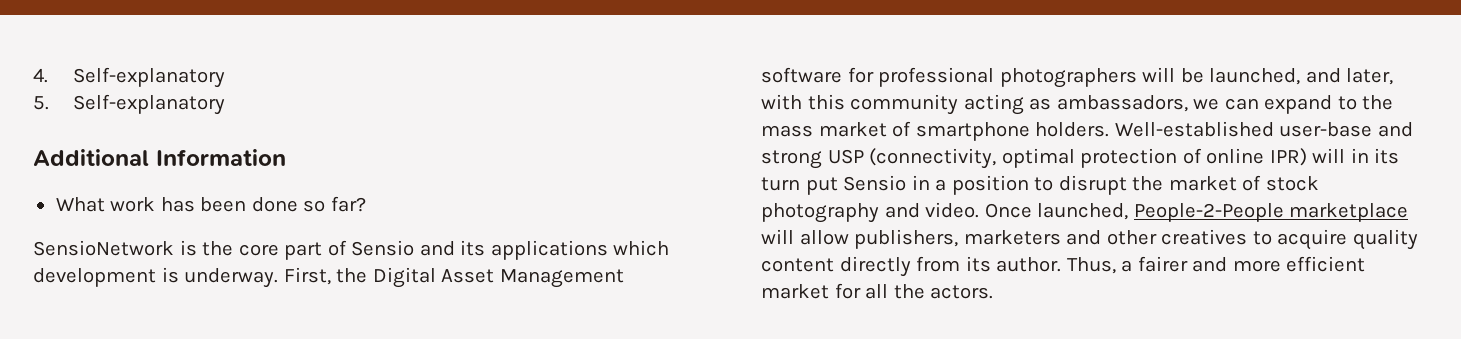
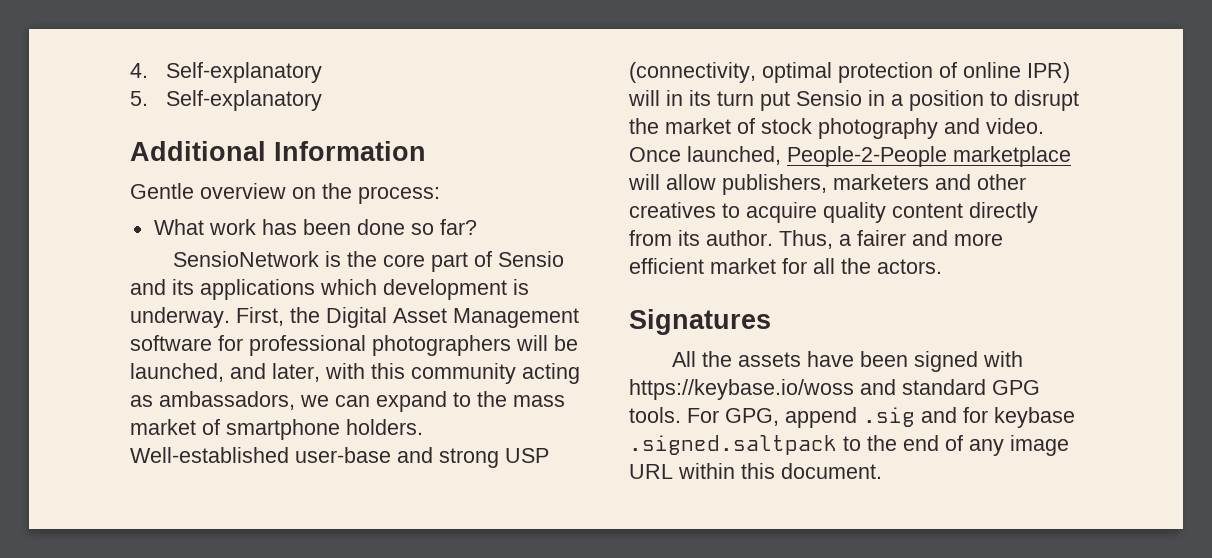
+ Gentle overview on the process:
+ Signatures
+ All the assets have been signed with https://keybase.io/woss and standard GPG tools. For GPG, append .sig and for keybase .signed.saltpack to the end of any image URL within this document.

